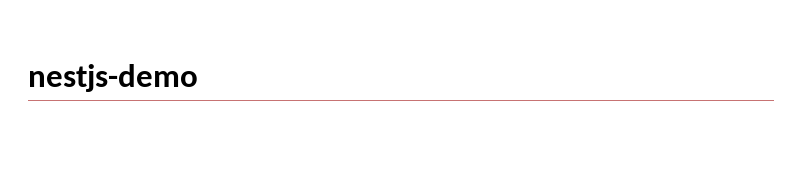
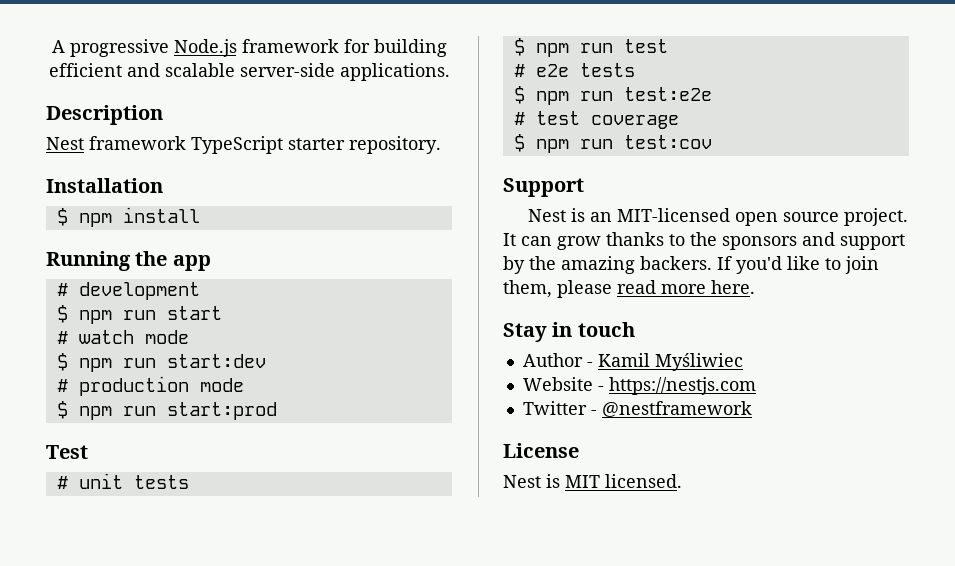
- nestjs-demo
+ A progressive Node.js framework for building efficient and scalable server-side applications.
+ Description
+ Nest framework TypeScript starter repository.
+ Installation
+ $ npm install
+ Running the app
+ # development
+ $ npm run start
+ # watch mode
+ $ npm run start:dev
+ # production mode
+ $ npm run start:prod
+ Test
+ # unit tests
+ $ npm run test
+ # e2e tests
+ $ npm run test:e2e
+ # test coverage
+ $ npm run test:cov
+ Support
+ Nest is an MIT-licensed open source project. It can grow thanks to the sponsors and support by the amazing backers. If you'd like to join them, please read more here.
+ Stay in touch
+ Author - Kamil Myśliwiec
+ Website - https://nestjs.com
+ Twitter - @nestframework
+ License
+ Nest is MIT licensed.

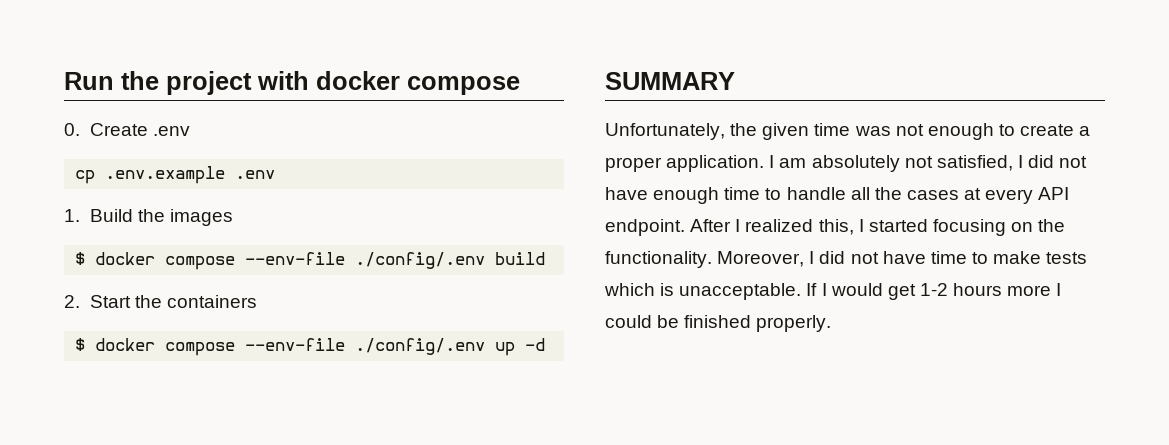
- A progressive Node.js framework for building efficient and scalable server-side applications.
- Description
- Nest framework TypeScript starter repository.
- Installation
- $ npm install
- Running the app
- # development
- $ npm run start
- # watch mode
- $ npm run start:dev
- # production mode
- $ npm run start:prod
- Test
- # unit tests
- $ npm run test
- # e2e tests
- $ npm run test:e2e
- # test coverage
- $ npm run test:cov
- Support
- Nest is an MIT-licensed open source project. It can grow thanks to the sponsors and support by the amazing backers. If you'd like to join them, please read more here.
- Stay in touch
- Author - Kamil Myśliwiec
- Website - https://nestjs.com
- Twitter - @nestframework
- License
- Nest is MIT licensed.
+ Run the project with docker compose
+ 0. Create .env
+ cp .env.example .env
+ 1. Build the images
+ $ docker compose --env-file ./config/.env build
+ 2. Start the containers
+ $ docker compose --env-file ./config/.env up -d
+ SUMMARY
+ Unfortunately, the given time was not enough to create a proper application. I am absolutely not satisfied, I did not have enough time to handle all the cases at every API endpoint. After I realized this, I started focusing on the functionality. Moreover, I did not have time to make tests which is unacceptable. If I would get 1-2 hours more I could be finished properly.

